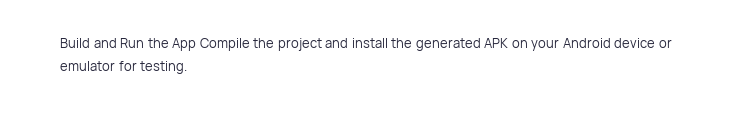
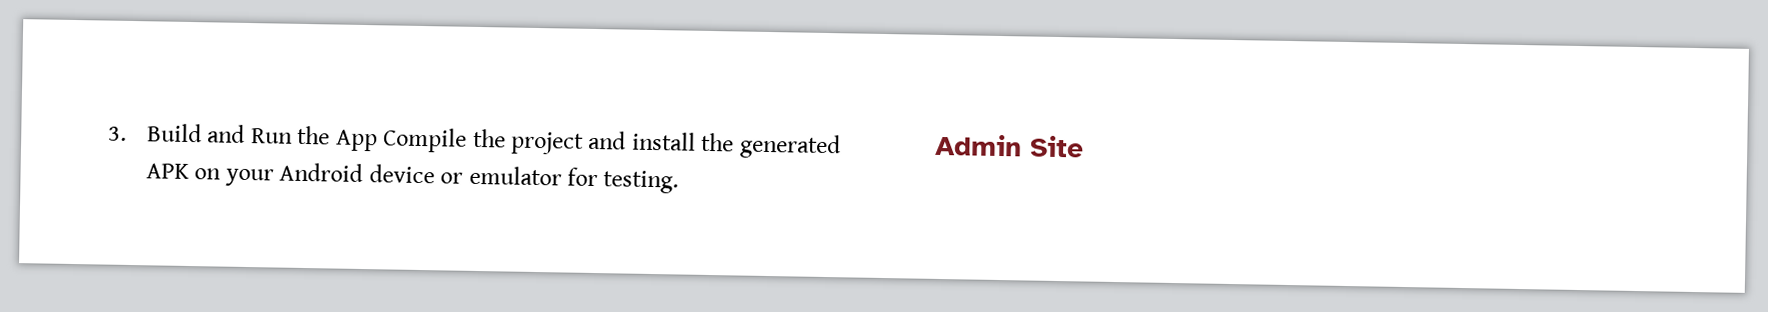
- Build and Run the App Compile the project and install the generated APK on your Android device or emulator for testing.
+ 3. Build and Run the App Compile the project and install the generated APK on your Android device or emulator for testing.
+ Admin Site

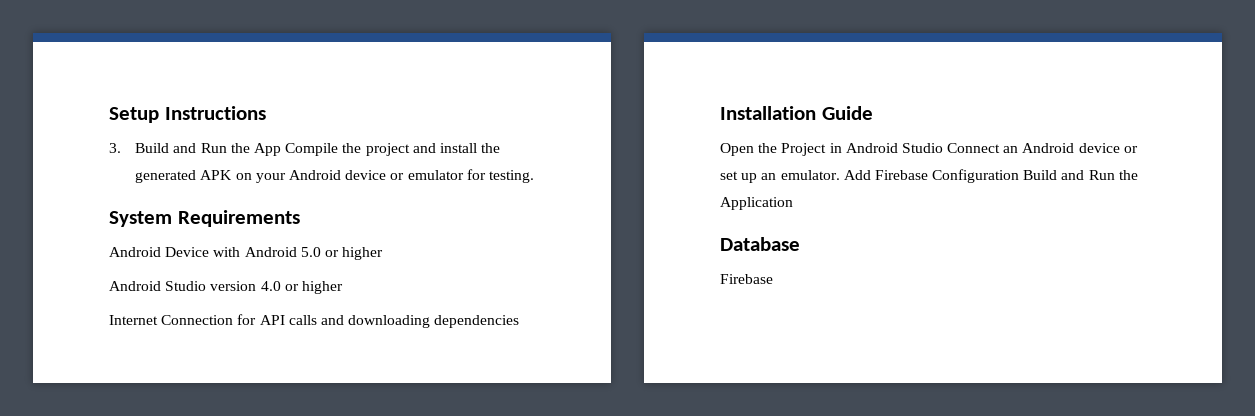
+ Setup Instructions
- Admin Site
+ System Requirements
+ Android Device with Android 5.0 or higher
+ Android Studio version 4.0 or higher
+ Internet Connection for API calls and downloading dependencies
+ Installation Guide
+ Open the Project in Android Studio Connect an Android device or set up an emulator. Add Firebase Configuration Build and Run the Application
+ Database
+ Firebase

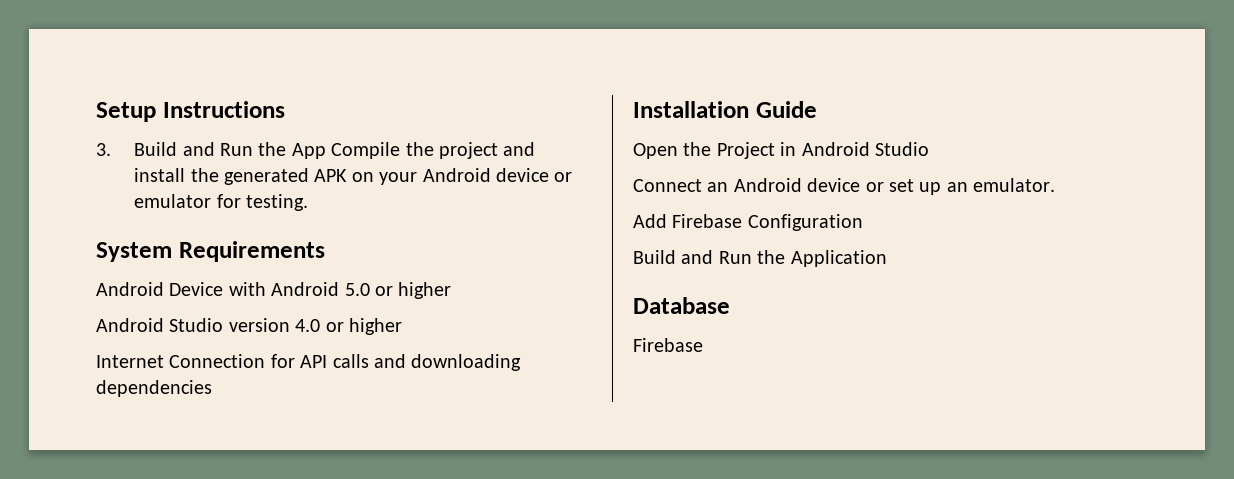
- Open the Project in Android Studio Connect an Android device or set up an emulator. Add Firebase Configuration Build and Run the Application
+ Open the Project in Android Studio
+ Connect an Android device or set up an emulator.
+ Add Firebase Configuration
+ Build and Run the Application

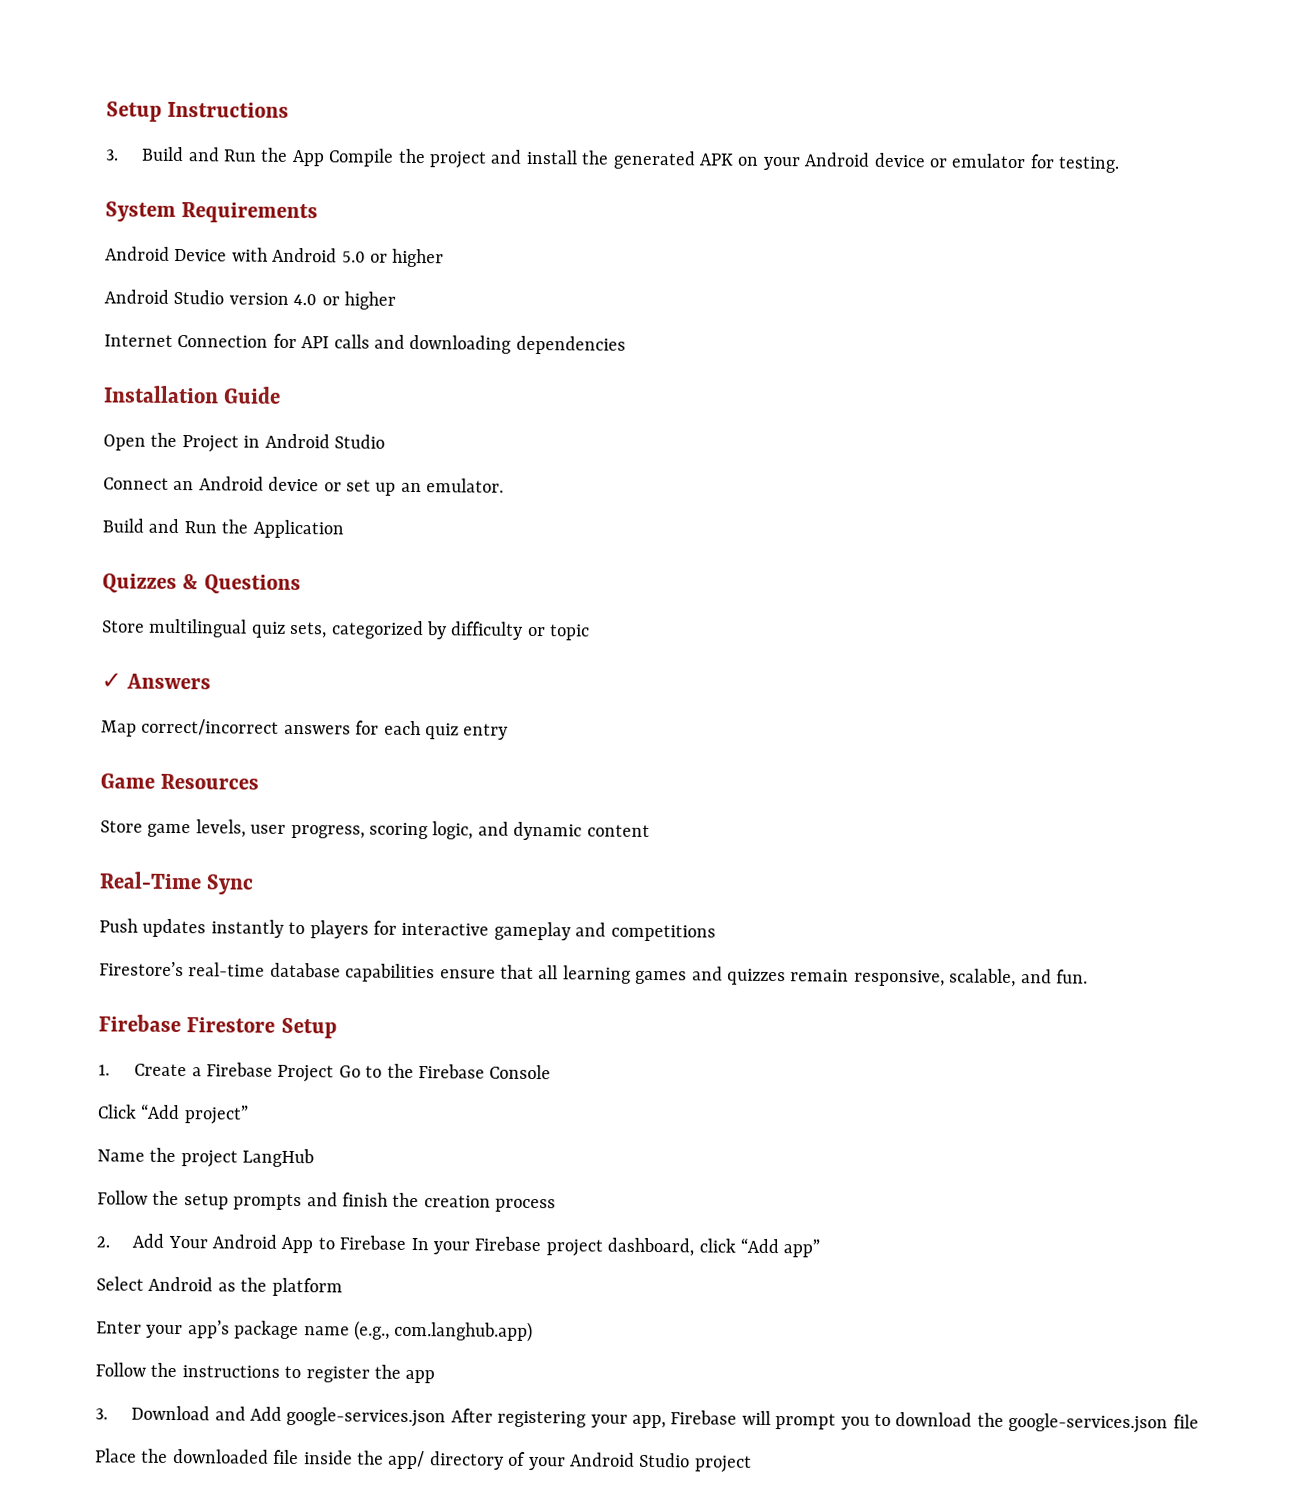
- Add Firebase Configuration
- Database
- Firebase
+ Quizzes & Questions
+ Store multilingual quiz sets, categorized by difficulty or topic
+ ✓ Answers
+ Map correct/incorrect answers for each quiz entry
+ Game Resources
+ Store game levels, user progress, scoring logic, and dynamic content
+ Real-Time Sync
+ Push updates instantly to players for interactive gameplay and competitions
+ Firestore’s real-time database capabilities ensure that all learning games and quizzes remain responsive, scalable, and fun.
+ Firebase Firestore Setup
+ 1. Create a Firebase Project Go to the Firebase Console
+ Click “Add project”
+ Name the project LangHub
+ Follow the setup prompts and finish the creation process
+ 2. Add Your Android App to Firebase In your Firebase project dashboard, click “Add app”
+ Select Android as the platform
+ Enter your app’s package name (e.g., com.langhub.app)
+ Follow the instructions to register the app
+ 3. Download and Add google-services.json After registering your app, Firebase will prompt you to download the google-services.json file
+ Place the downloaded file inside the app/ directory of your Android Studio project

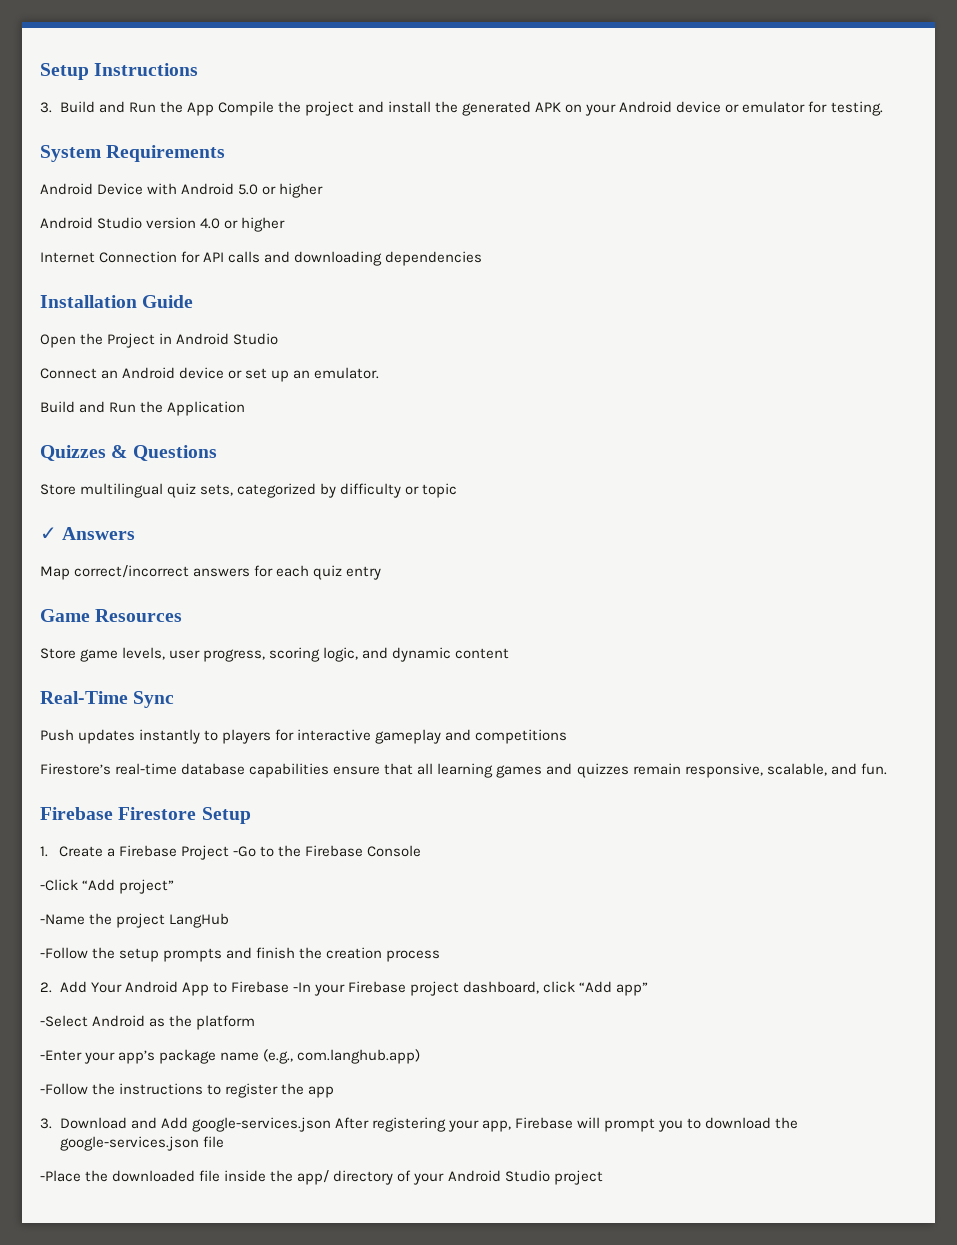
- 1. Create a Firebase Project Go to the Firebase Console
+ 1. Create a Firebase Project -Go to the Firebase Console
- Click “Add project”
+ -Click “Add project”
- Name the project LangHub
+ -Name the project LangHub
- Follow the setup prompts and finish the creation process
+ -Follow the setup prompts and finish the creation process
- 2. Add Your Android App to Firebase In your Firebase project dashboard, click “Add app”
+ 2. Add Your Android App to Firebase -In your Firebase project dashboard, click “Add app”
- Select Android as the platform
+ -Select Android as the platform
- Enter your app’s package name (e.g., com.langhub.app)
+ -Enter your app’s package name (e.g., com.langhub.app)
- Follow the instructions to register the app
+ -Follow the instructions to register the app
- Place the downloaded file inside the app/ directory of your Android Studio project
+ -Place the downloaded file inside the app/ directory of your Android Studio project

